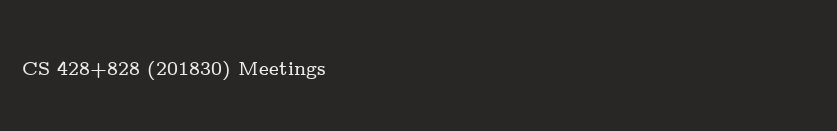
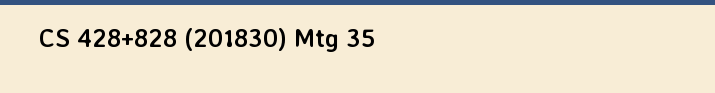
- CS 428+828 (201830) Meetings
+ CS 428+828 (201830) Mtg 35

